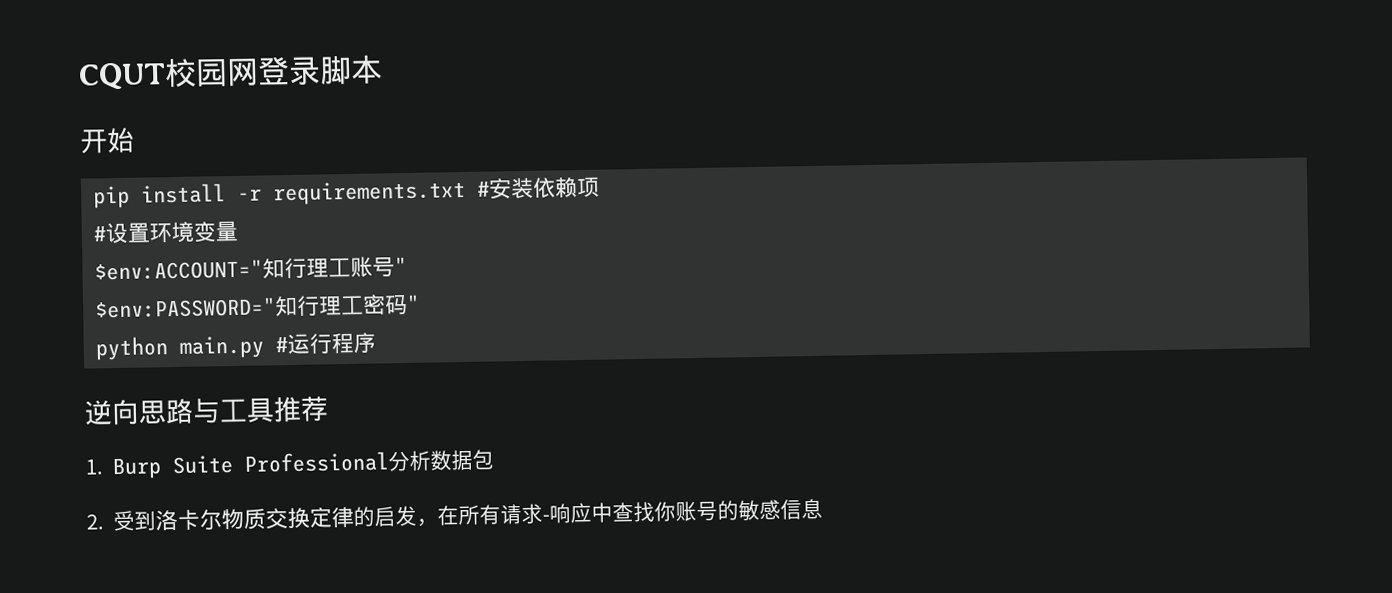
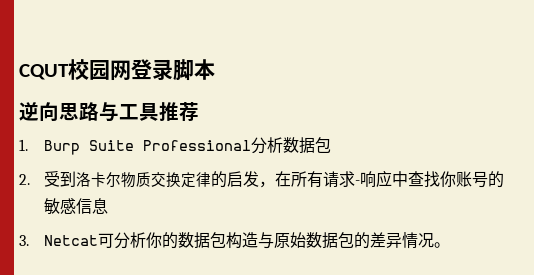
- 开始
- pip install -r requirements.txt #安装依赖项
- #设置环境变量
- $env:ACCOUNT="知行理工账号"
- $env:PASSWORD="知行理工密码"
- python main.py #运行程序
+ 3. Netcat可分析你的数据包构造与原始数据包的差异情况。

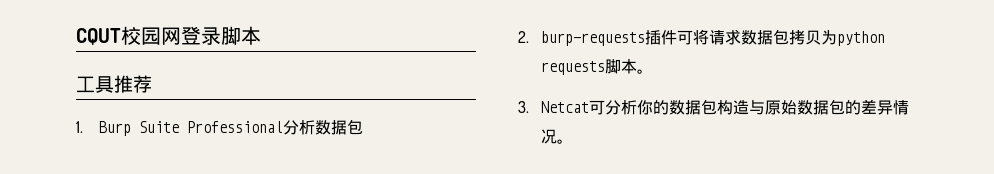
- 逆向思路与工具推荐
+ 工具推荐
- 2.受到洛卡尔物质交换定律的启发，在所有请求-响应中查找你账号的敏感信息
+ 2. burp-requests插件可将请求数据包拷贝为python requests脚本。

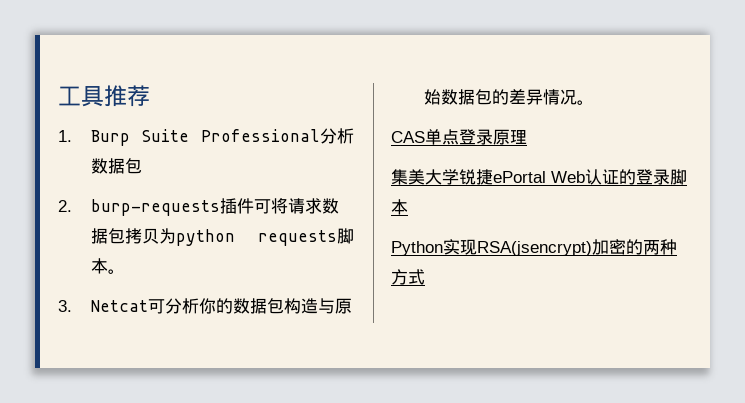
- CQUT校园网登录脚本
+ CAS单点登录原理
+ 集美大学锐捷ePortal Web认证的登录脚本
+ Python实现RSA(jsencrypt)加密的两种方式

